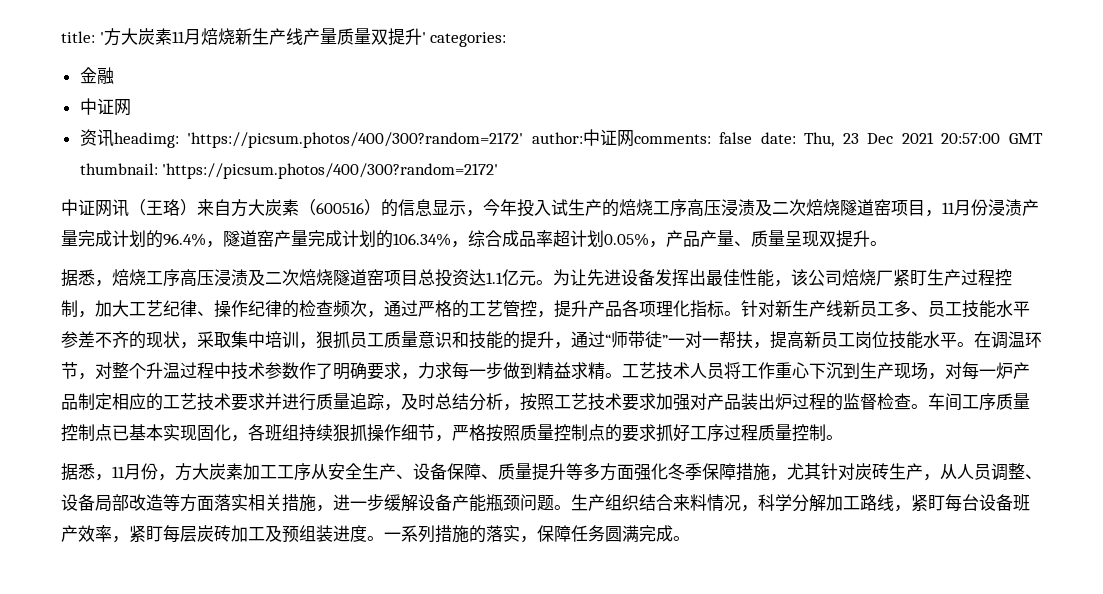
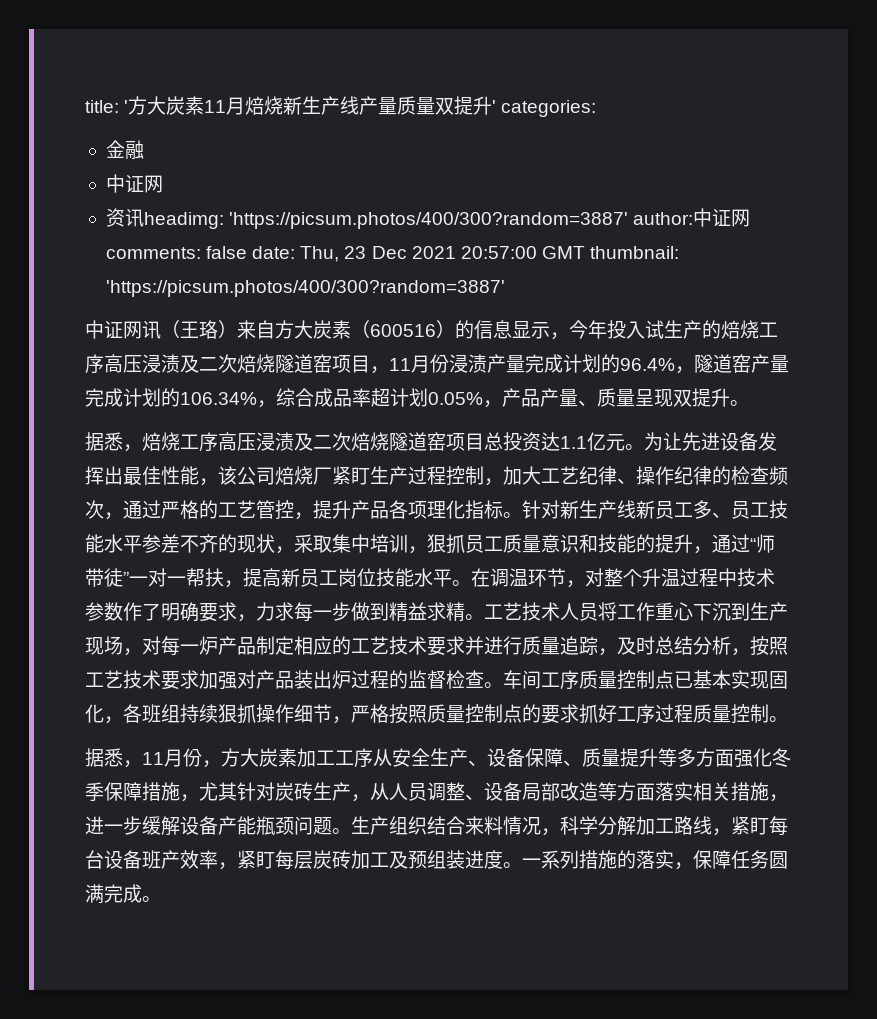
- 资讯headimg: 'https://picsum.photos/400/300?random=2172' author:中证网comments: false date: Thu, 23 Dec 2021 20:57:00 GMT thumbnail: 'https://picsum.photos/400/300?random=2172'
+ 资讯headimg: 'https://picsum.photos/400/300?random=3887' author:中证网comments: false date: Thu, 23 Dec 2021 20:57:00 GMT thumbnail: 'https://picsum.photos/400/300?random=3887'

